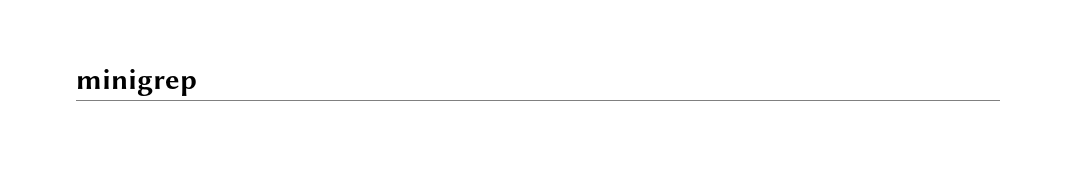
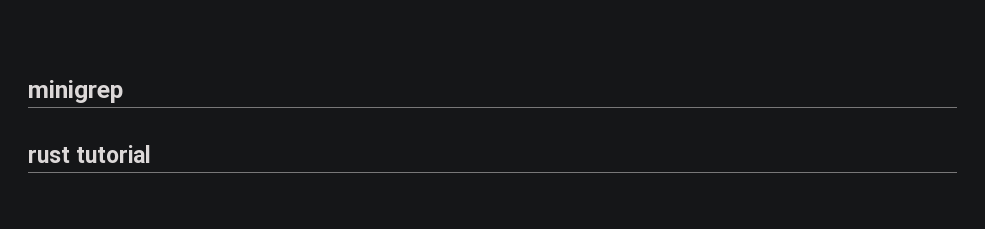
+ rust tutorial

